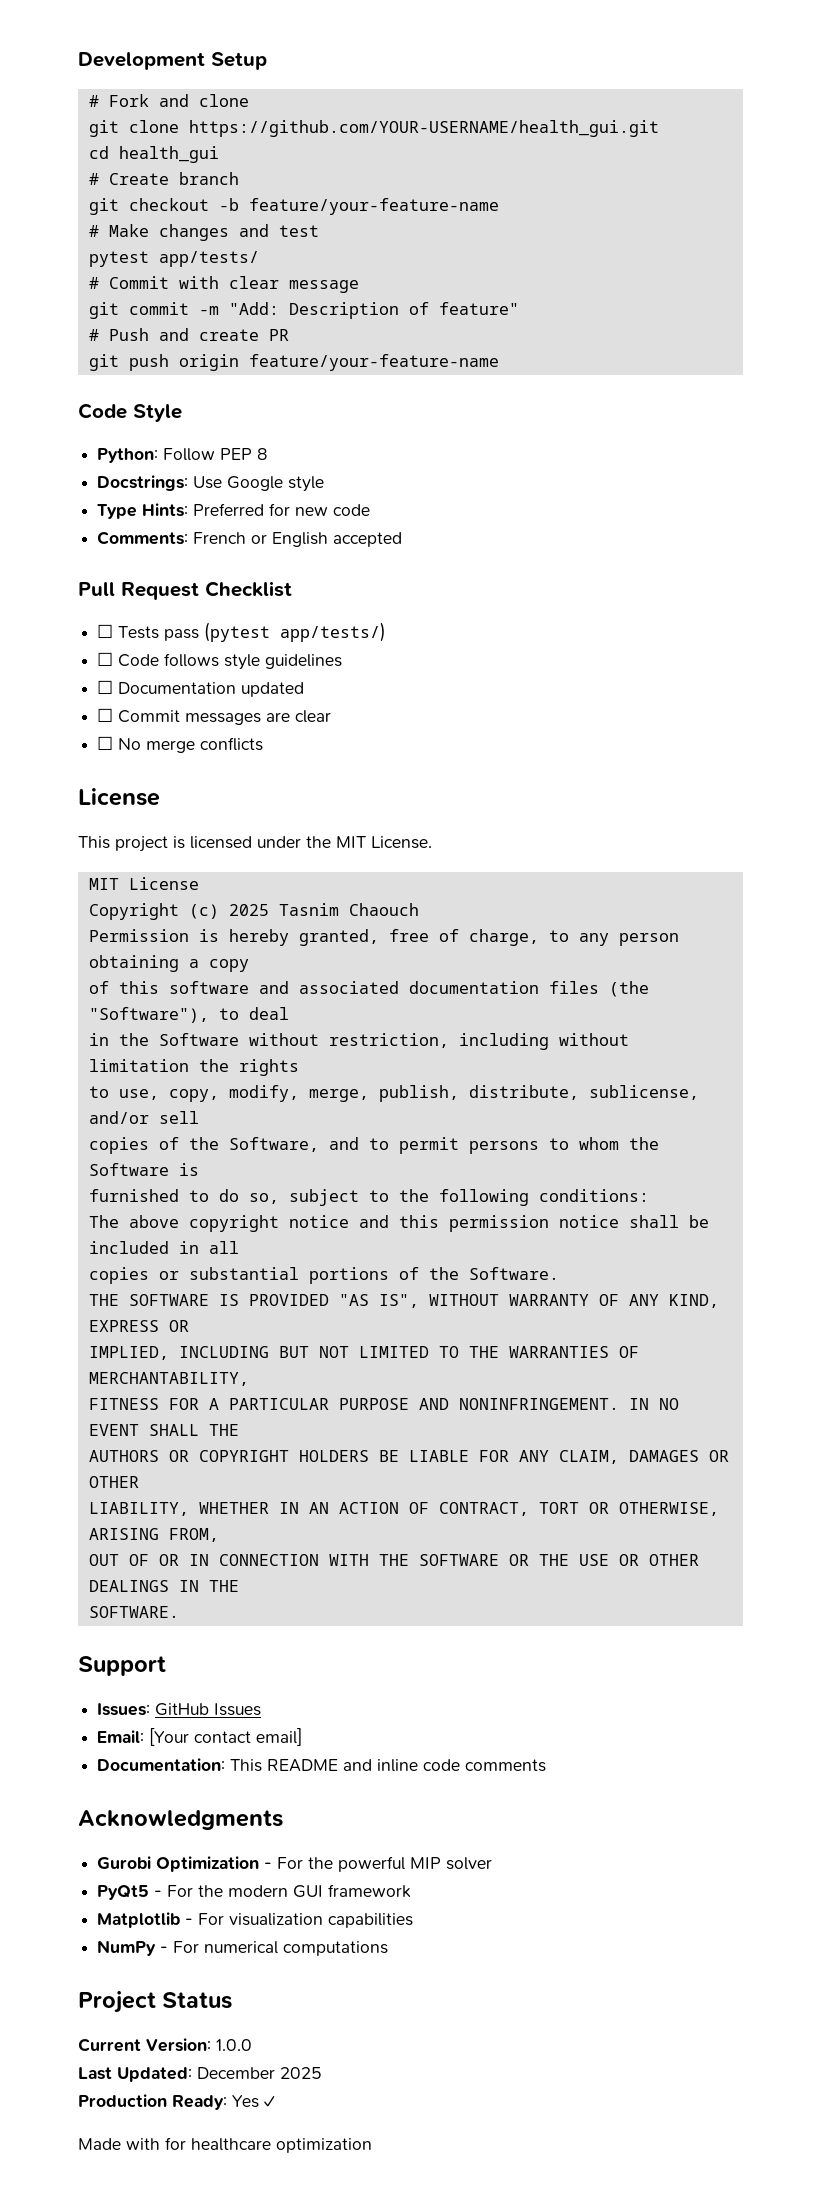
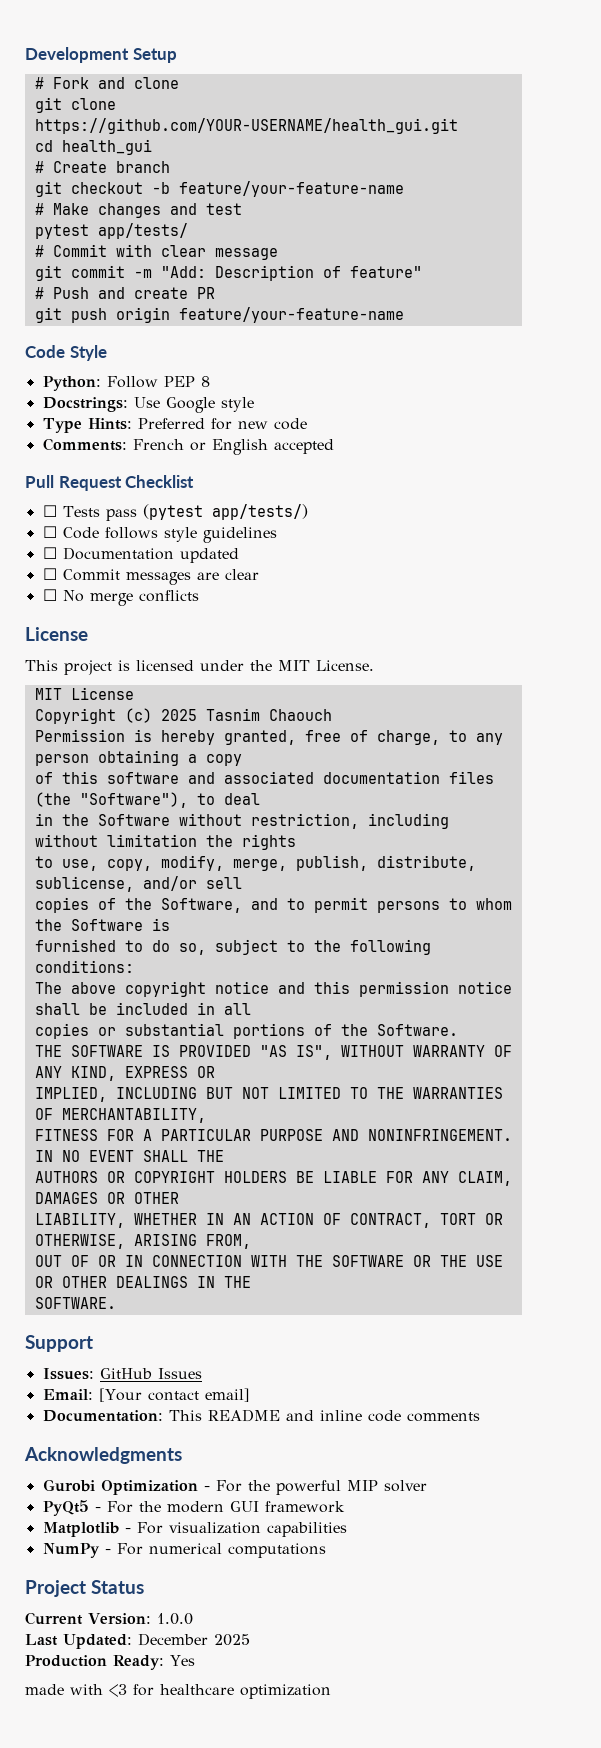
- Production Ready: Yes ✓
- Made with for healthcare optimization
+ Production Ready: Yes
+ made with <3 for healthcare optimization

